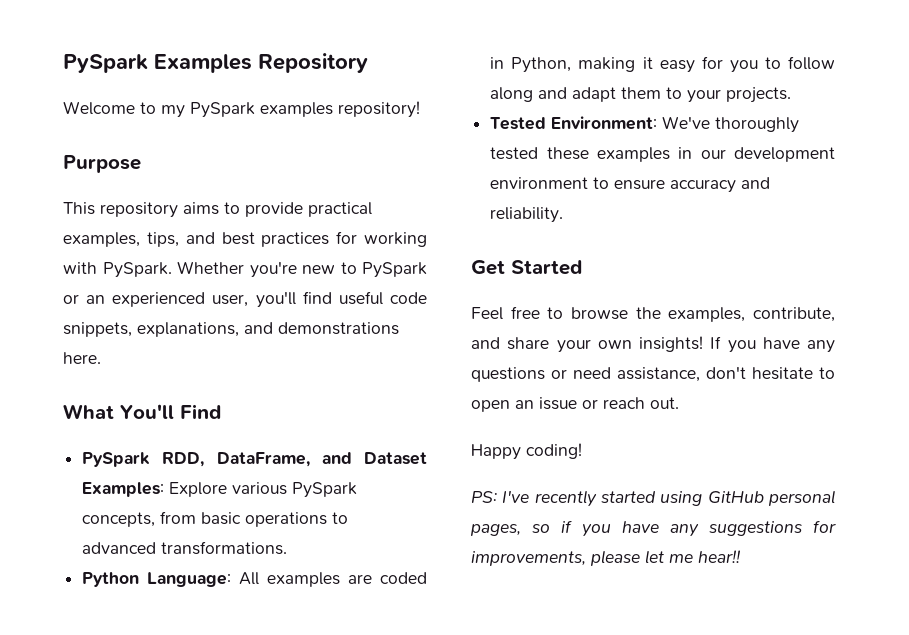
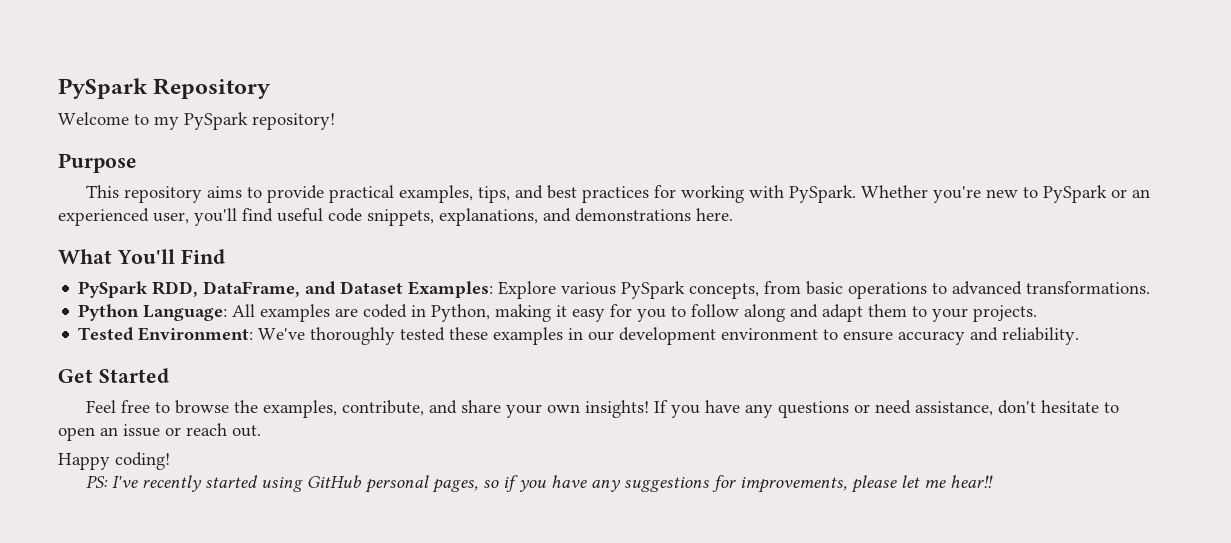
- PySpark Examples Repository
+ PySpark Repository
- Welcome to my PySpark examples repository!
+ Welcome to my PySpark repository!

